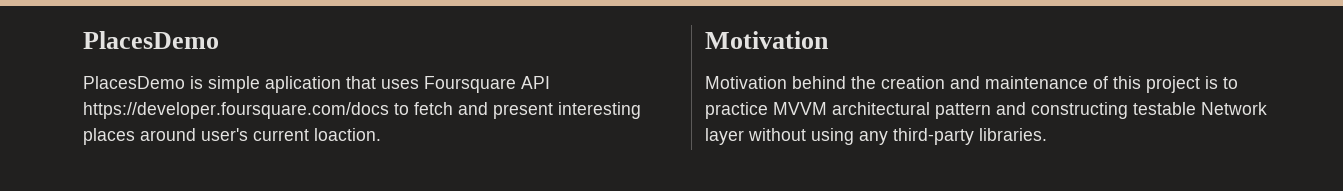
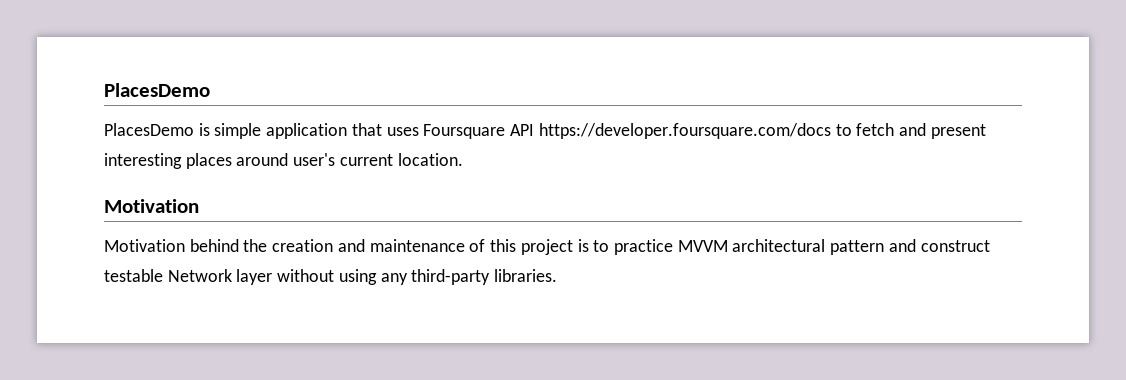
- PlacesDemo is simple aplication that uses Foursquare API https://developer.foursquare.com/docs to fetch and present interesting places around user's current loaction.
+ PlacesDemo is simple application that uses Foursquare API https://developer.foursquare.com/docs to fetch and present interesting places around user's current location.
- Motivation behind the creation and maintenance of this project is to practice MVVM architectural pattern and constructing testable Network layer without using any third-party libraries.
+ Motivation behind the creation and maintenance of this project is to practice MVVM architectural pattern and construct testable Network layer without using any third-party libraries.

